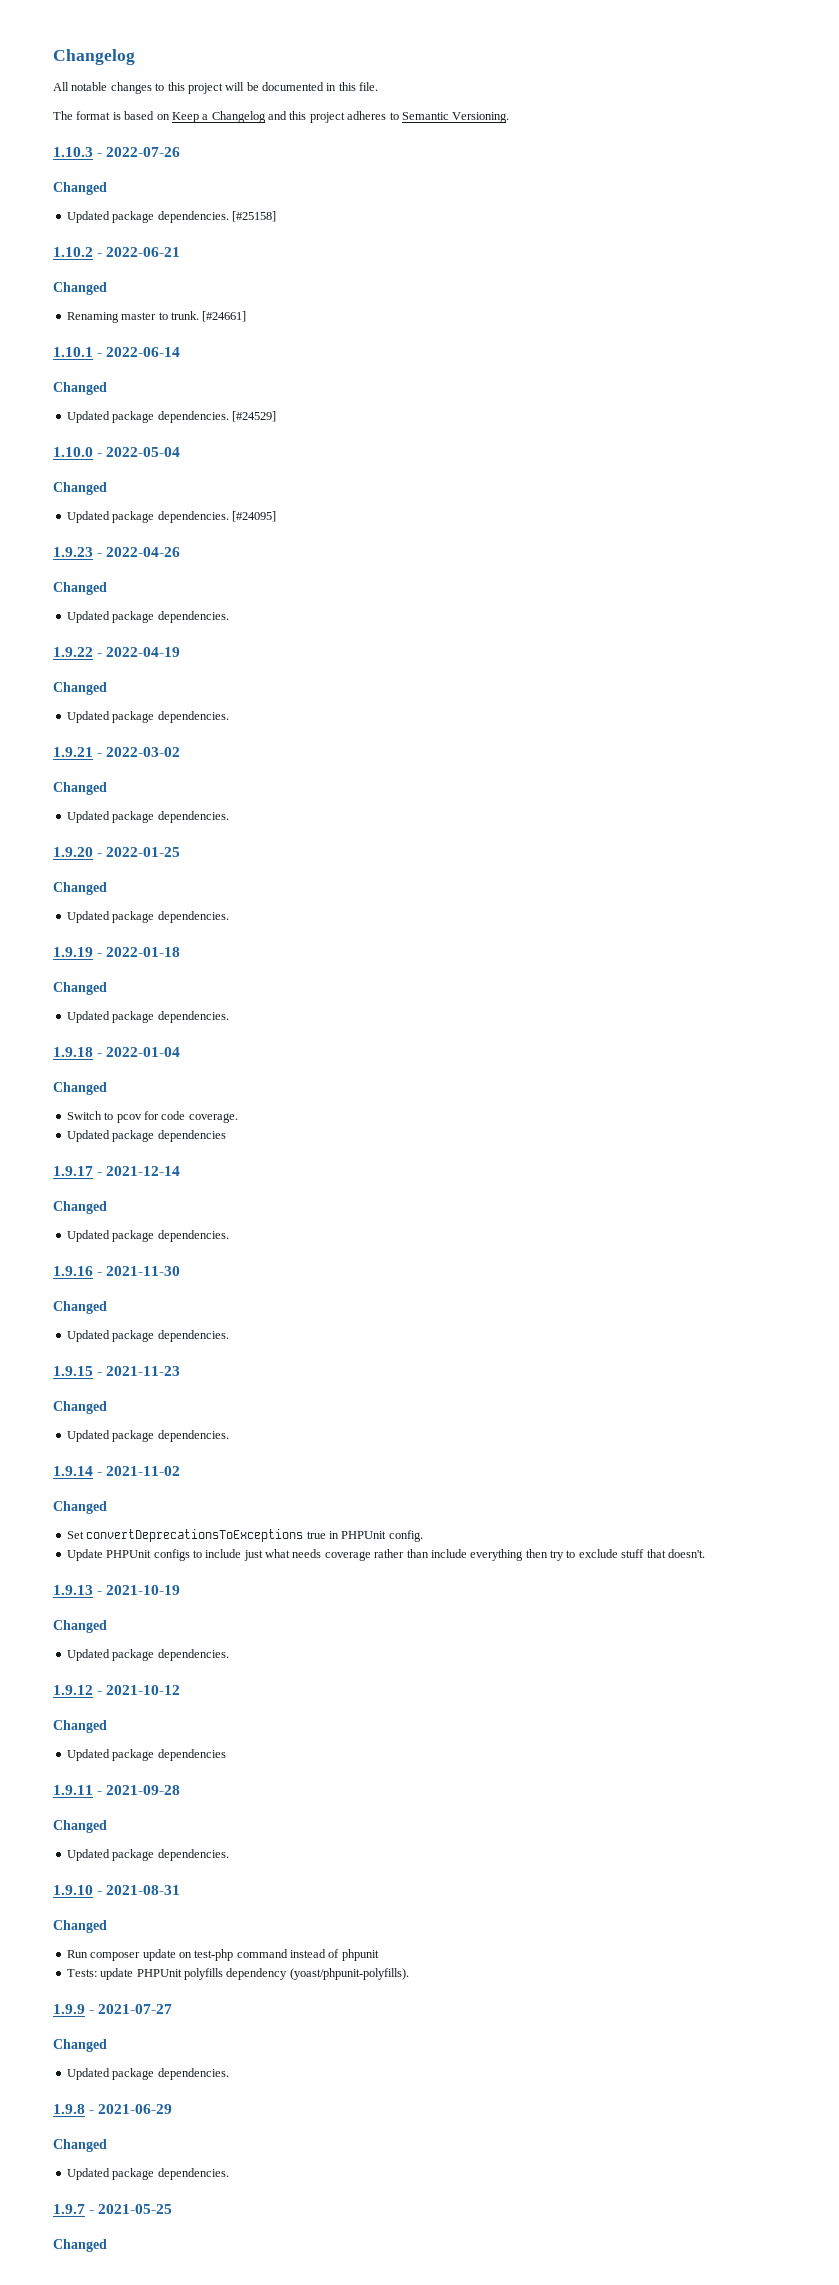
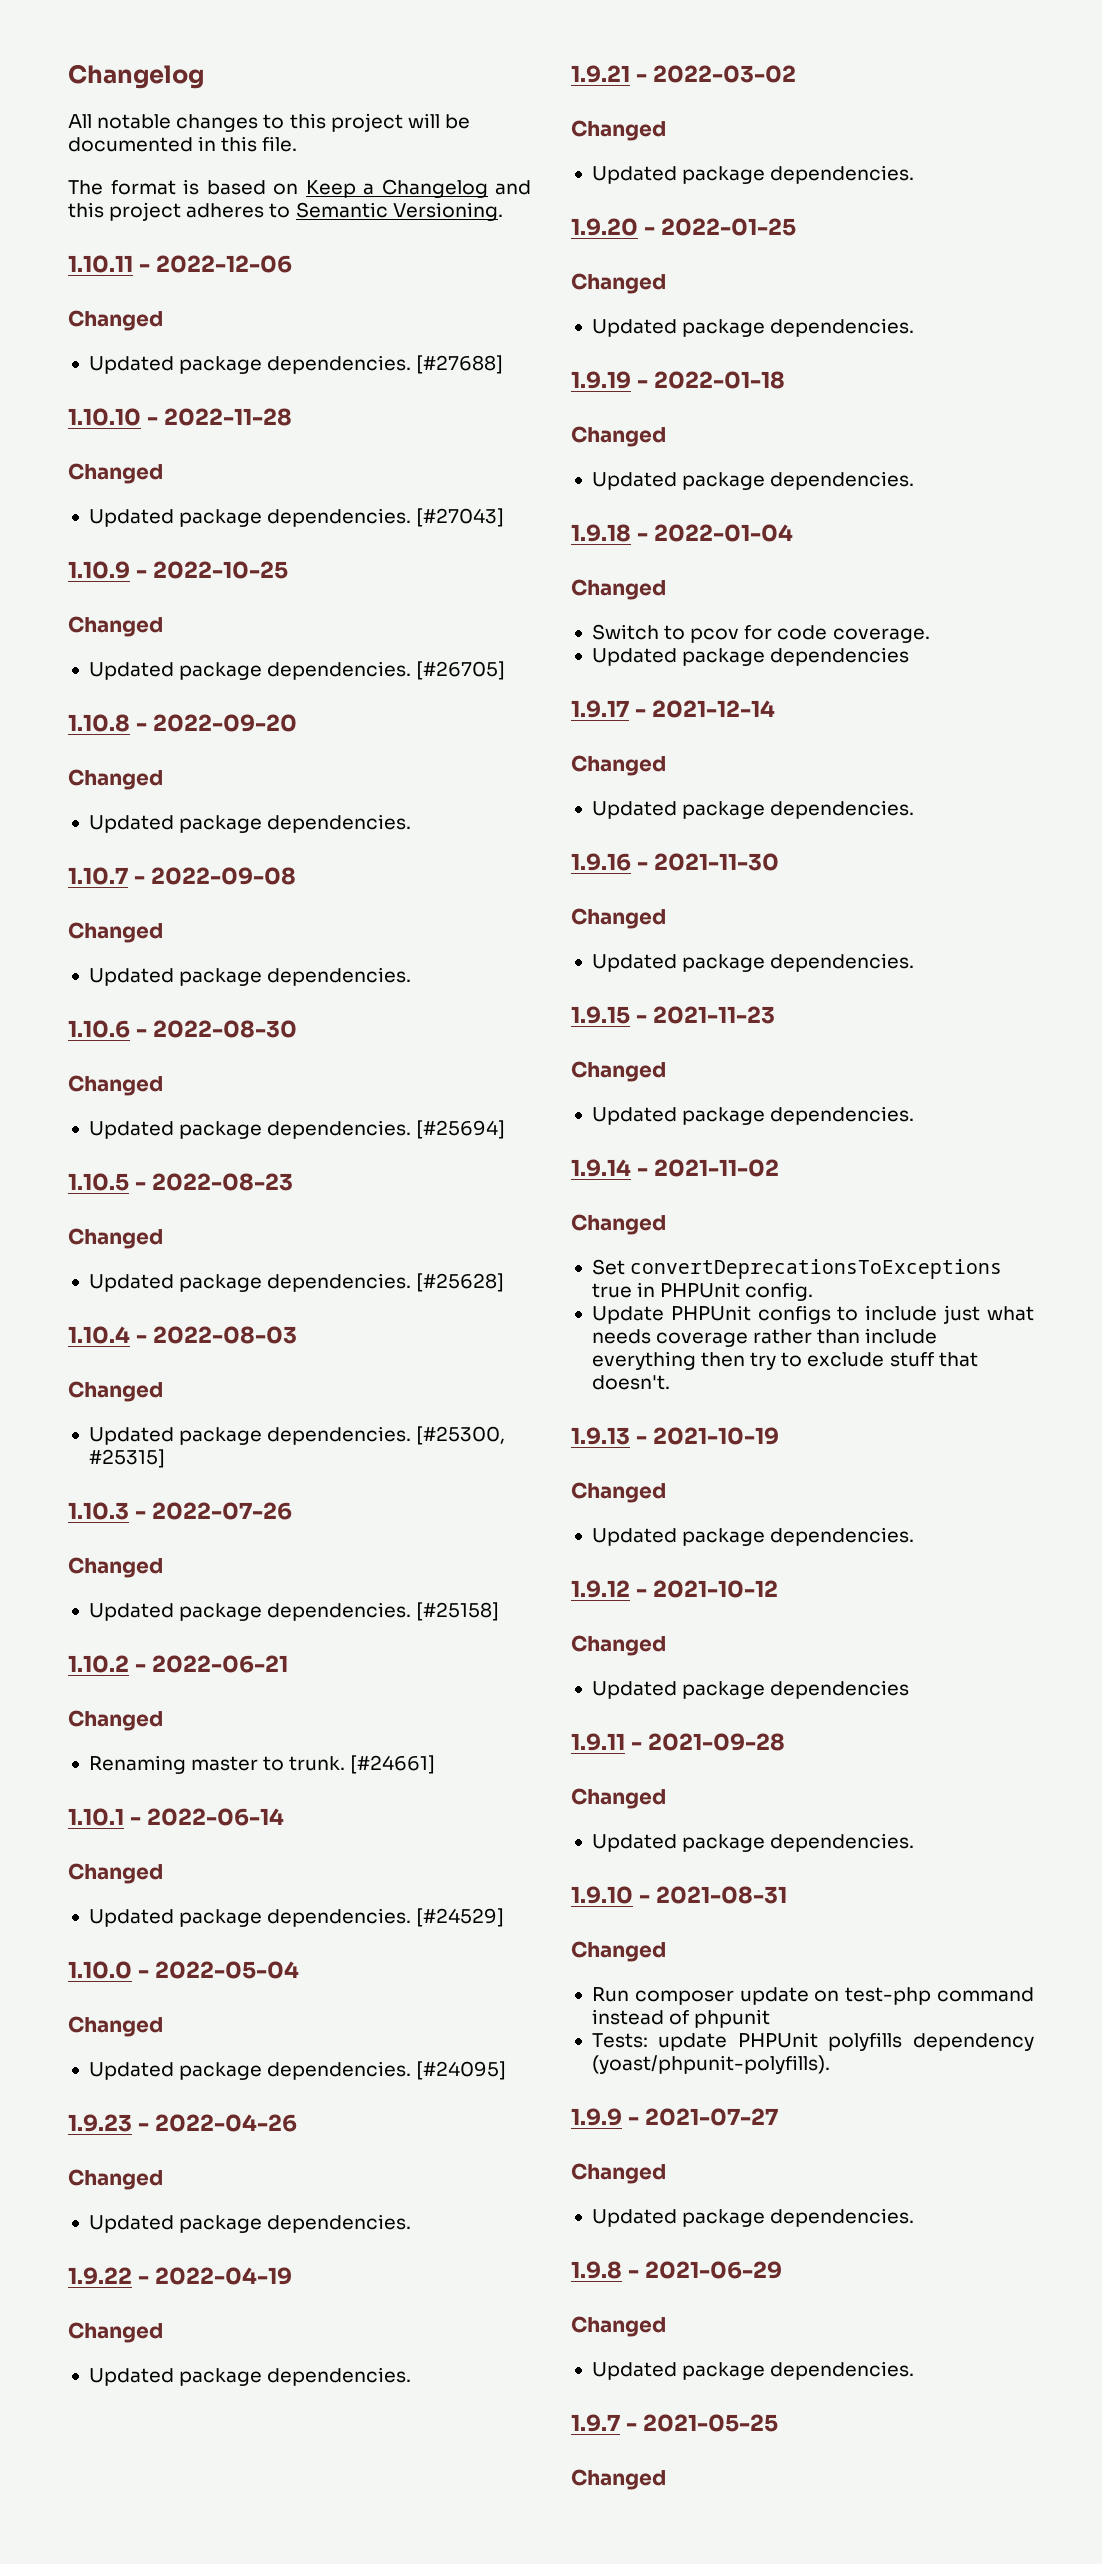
+ 1.10.11 - 2022-12-06
+ Changed
+ Updated package dependencies. [#27688]
+ 1.10.10 - 2022-11-28
+ Changed
+ Updated package dependencies. [#27043]
+ 1.10.9 - 2022-10-25
+ Changed
+ Updated package dependencies. [#26705]
+ 1.10.8 - 2022-09-20
+ Changed
+ Updated package dependencies.
+ 1.10.7 - 2022-09-08
+ Changed
+ Updated package dependencies.
+ 1.10.6 - 2022-08-30
+ Changed
+ Updated package dependencies. [#25694]
+ 1.10.5 - 2022-08-23
+ Changed
+ Updated package dependencies. [#25628]
+ 1.10.4 - 2022-08-03
+ Changed
+ Updated package dependencies. [#25300, #25315]

